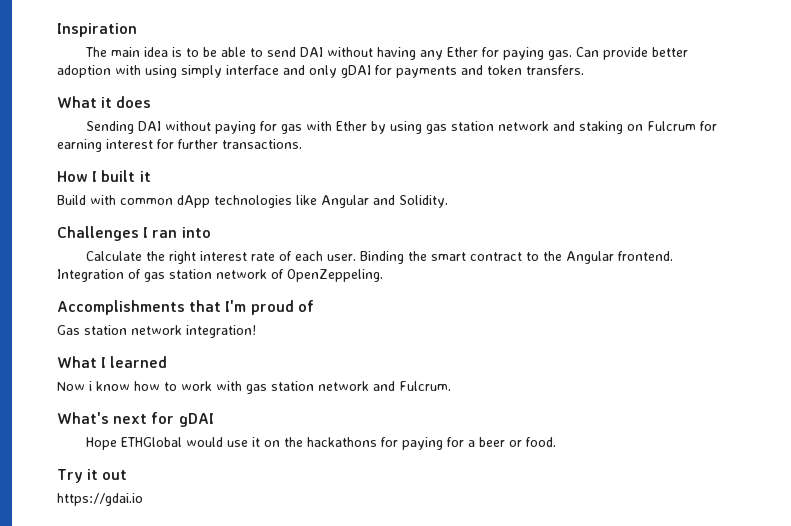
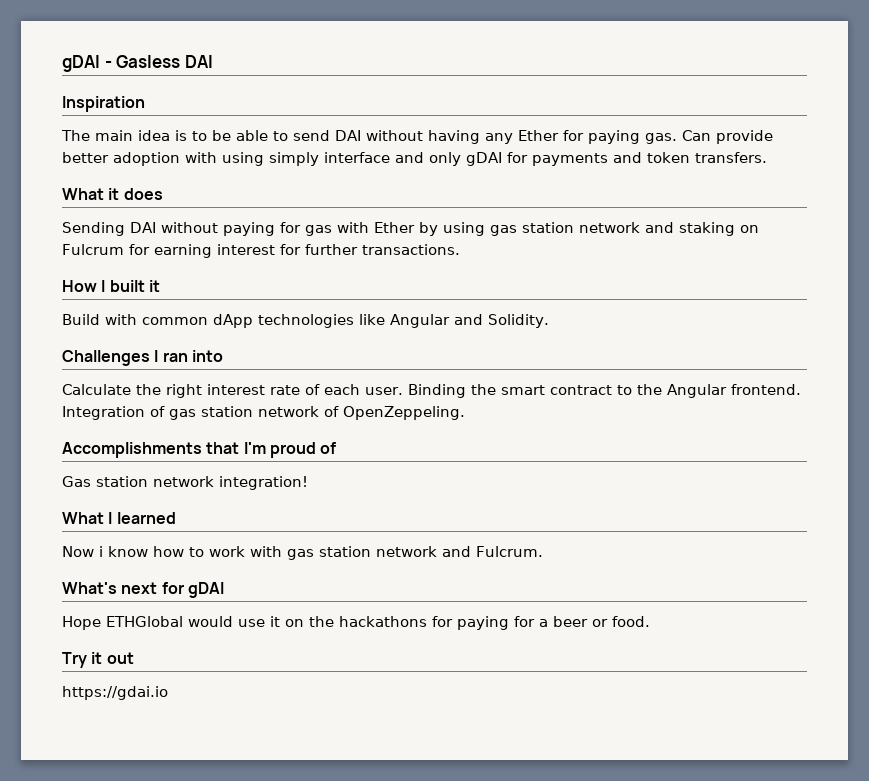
+ gDAI - Gasless DAI

